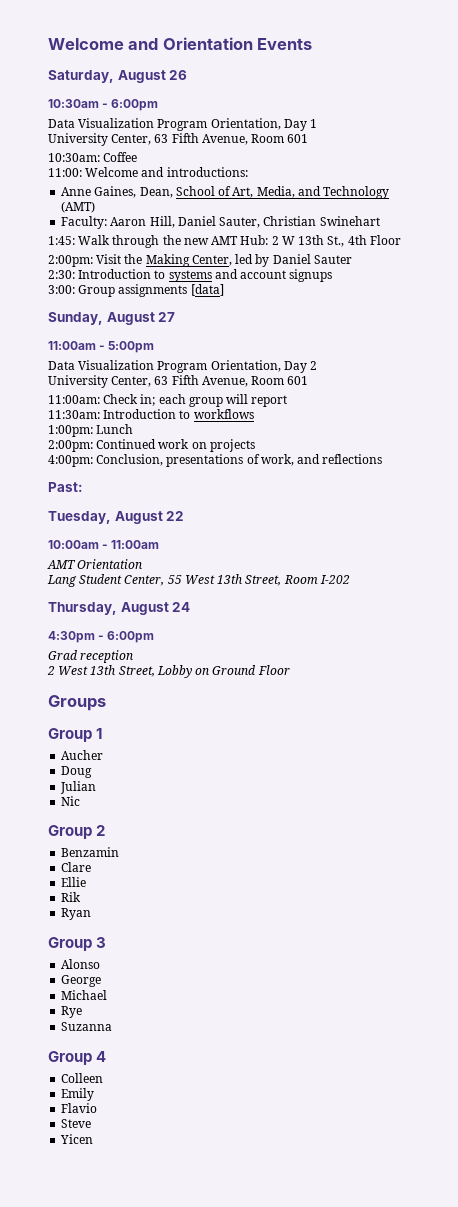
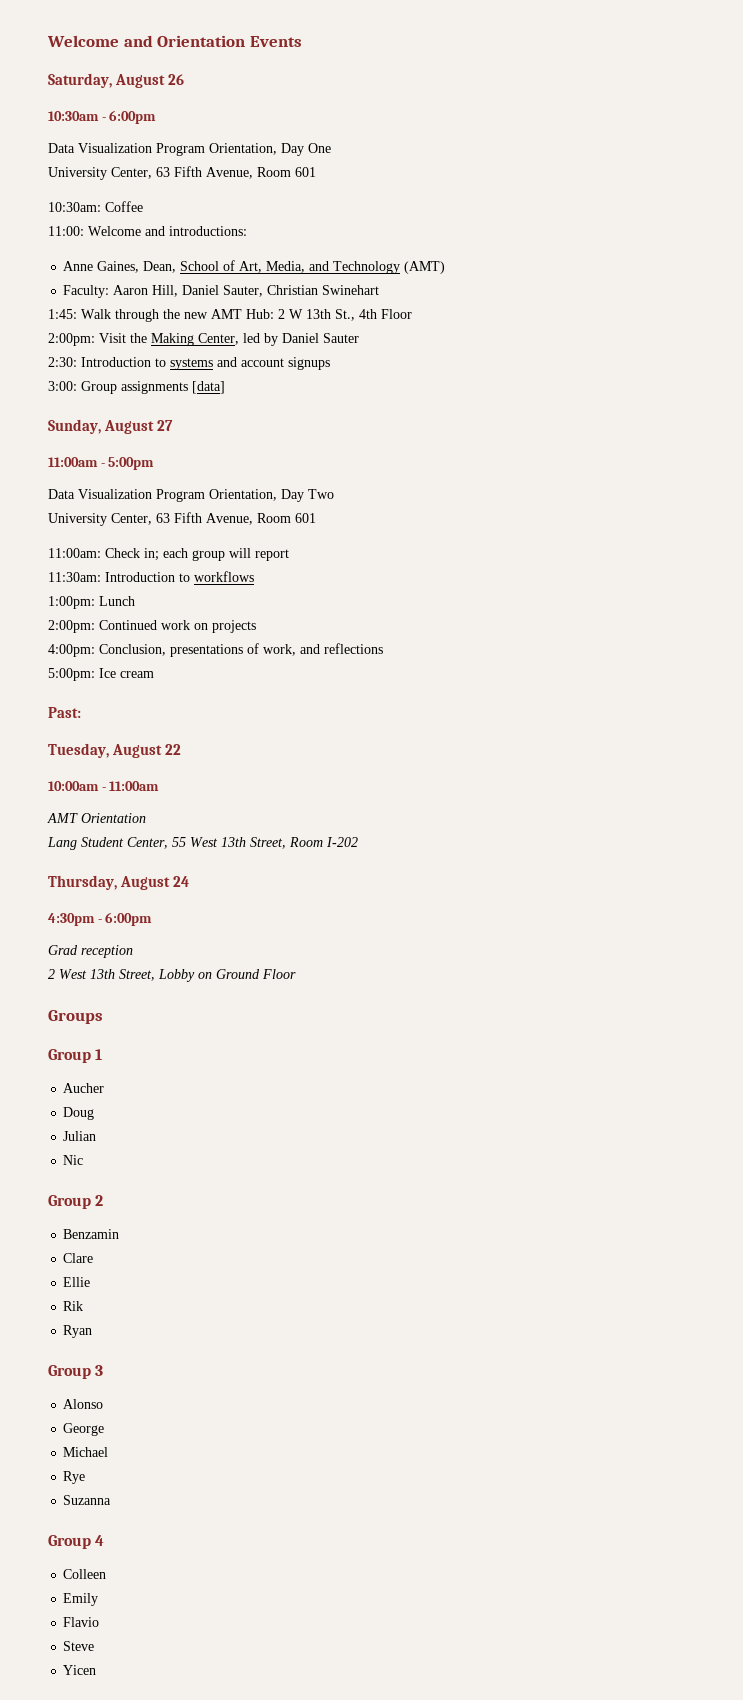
- Data Visualization Program Orientation, Day 1
+ Data Visualization Program Orientation, Day One
- Data Visualization Program Orientation, Day 2
+ Data Visualization Program Orientation, Day Two
+ 5:00pm: Ice cream

